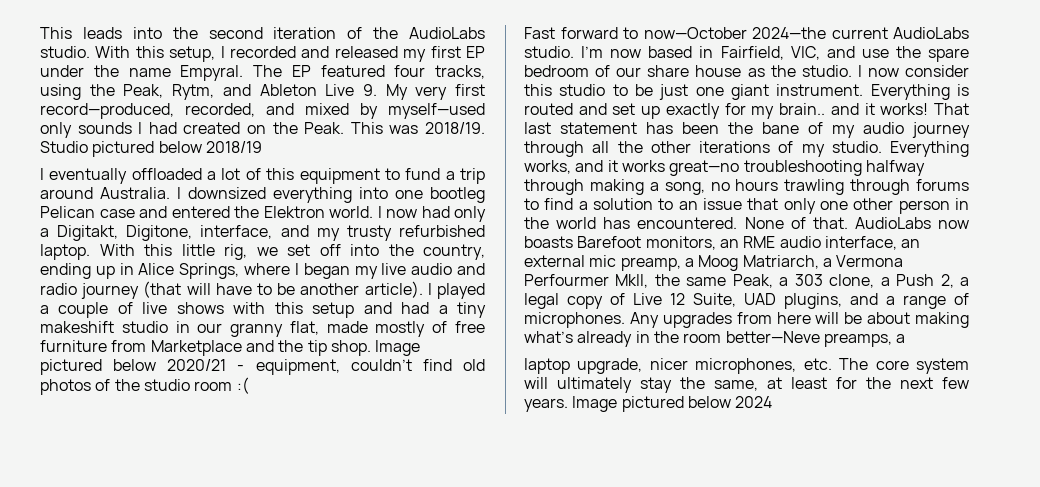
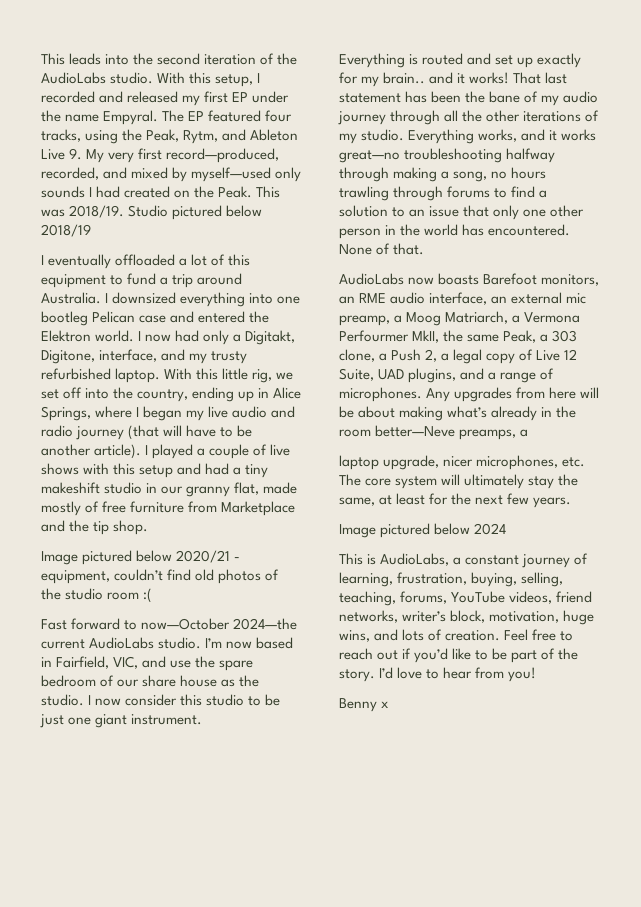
- I played a couple of live shows with this setup and had a tiny makeshift studio in our granny flat, made mostly of free furniture from Marketplace and the tip shop. Image pictured below 2020/21 - equipment, couldn’t find old photos of the studio room :(
+ I played a couple of live shows with this setup and had a tiny makeshift studio in our granny flat, made mostly of free furniture from Marketplace and the tip shop.
+ Image pictured below 2020/21 - equipment, couldn’t find old photos of the studio room :(
- I now consider this studio to be just one giant instrument. Everything is routed and set up exactly for my brain.. and it works!
+ I now consider this studio to be just one giant instrument.
+ Everything is routed and set up exactly for my brain.. and it works!
- None of that. AudioLabs now boasts Barefoot monitors, an RME audio interface, an external mic preamp, a Moog Matriarch, a Vermona Perfourmer MkII, the same Peak, a 303 clone, a Push 2, a legal copy of Live 12 Suite, UAD plugins, and a range of microphones.
+ None of that.
+ AudioLabs now boasts Barefoot monitors, an RME audio interface, an external mic preamp, a Moog Matriarch, a Vermona Perfourmer MkII, the same Peak, a 303 clone, a Push 2, a legal copy of Live 12 Suite, UAD plugins, and a range of microphones.
- laptop upgrade, nicer microphones, etc. The core system will ultimately stay the same, at least for the next few years. Image pictured below 2024
+ laptop upgrade, nicer microphones, etc. The core system will ultimately stay the same, at least for the next few years.
+ Image pictured below 2024
+ This is AudioLabs, a constant journey of learning, frustration, buying, selling, teaching, forums, YouTube videos, friend networks, writer’s block, motivation, huge wins, and lots of creation. Feel free to reach out if you’d like to be part of the story. I’d love to hear from you!
+ Benny x

